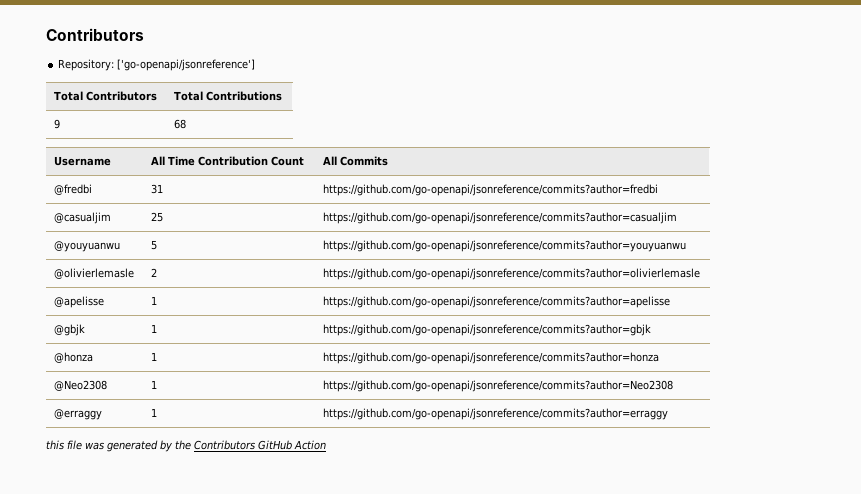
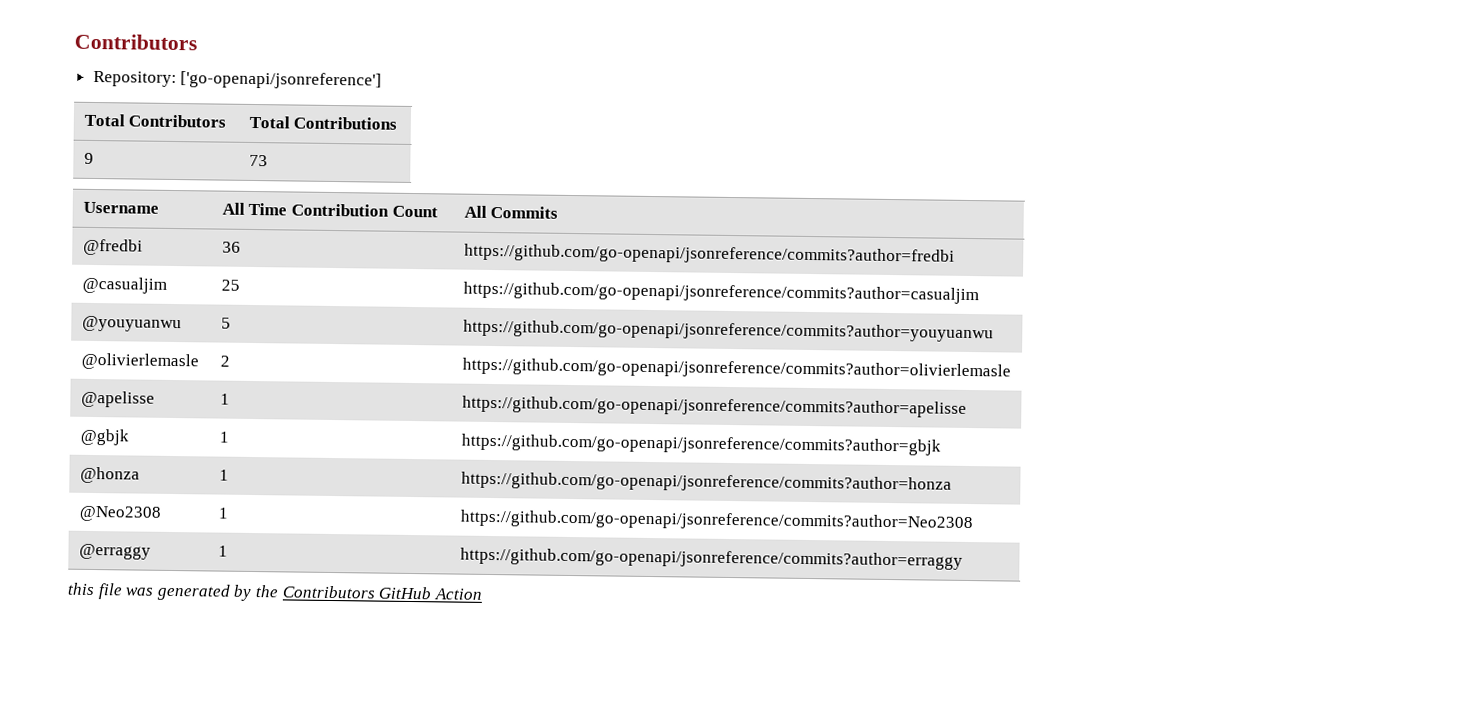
- 9 | 68
+ 9 | 73
- @fredbi | 31 | https://github.com/go-openapi/jsonreference/commits?author=fredbi
+ @fredbi | 36 | https://github.com/go-openapi/jsonreference/commits?author=fredbi

